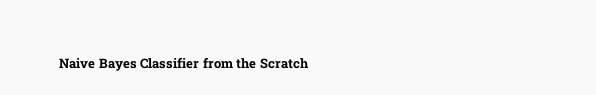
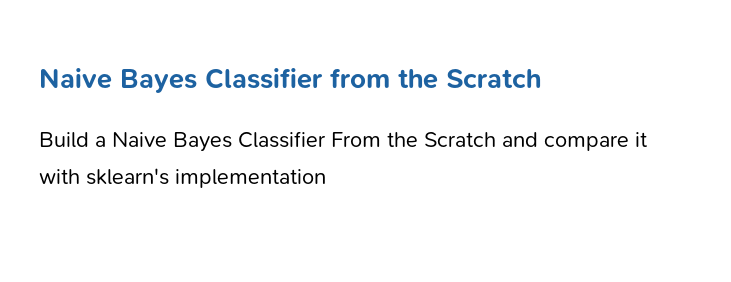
+ Build a Naive Bayes Classifier From the Scratch and compare it with sklearn's implementation

